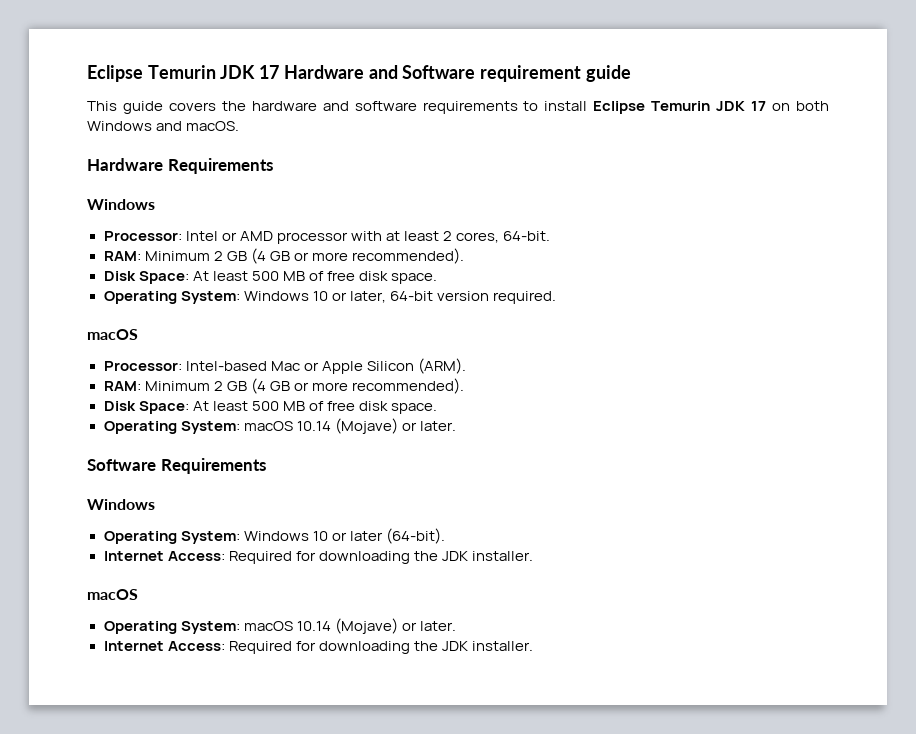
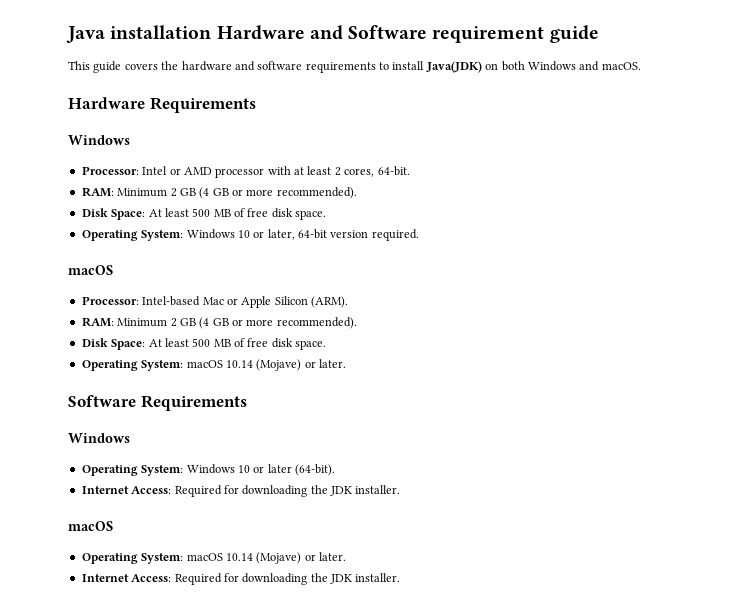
- Eclipse Temurin JDK 17 Hardware and Software requirement guide
+ Java installation Hardware and Software requirement guide
- This guide covers the hardware and software requirements to install Eclipse Temurin JDK 17 on both Windows and macOS.
+ This guide covers the hardware and software requirements to install Java(JDK) on both Windows and macOS.

